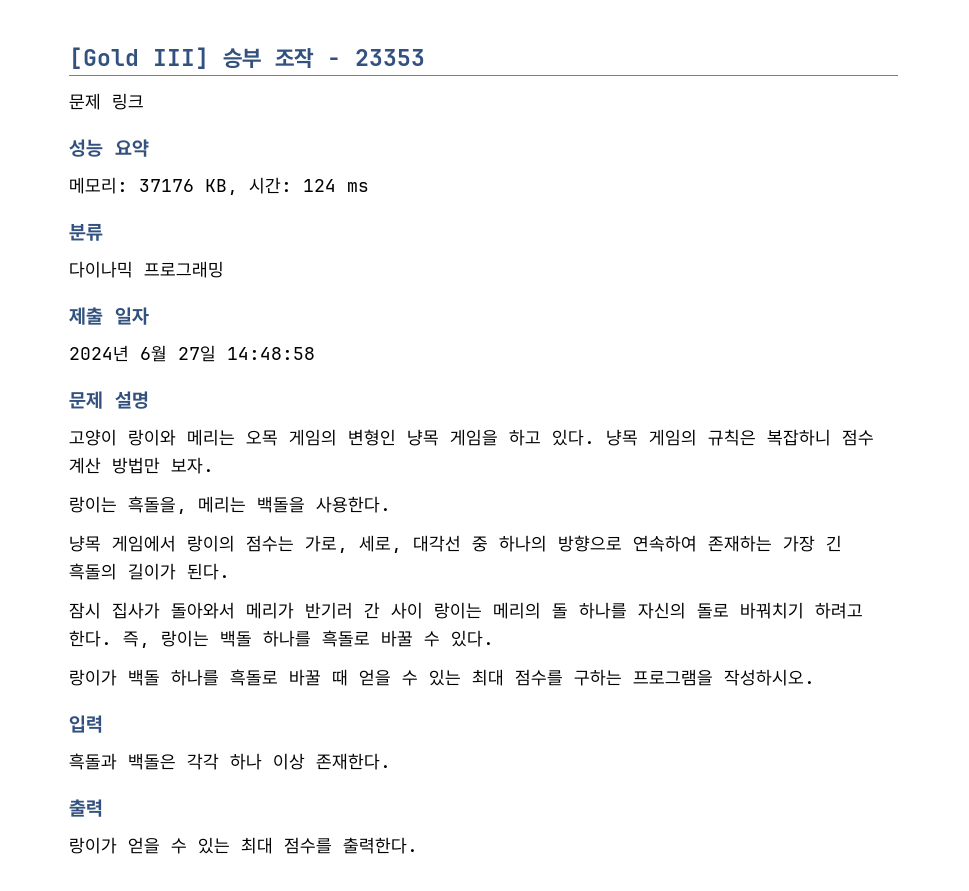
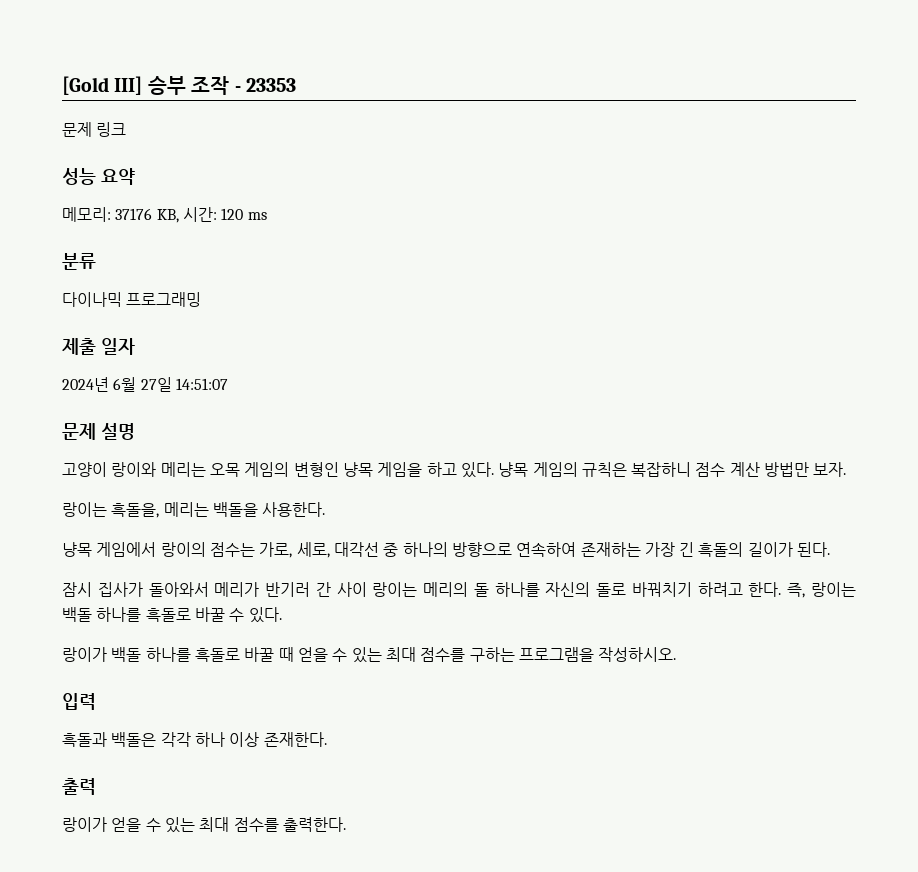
- 메모리: 37176 KB, 시간: 124 ms
+ 메모리: 37176 KB, 시간: 120 ms
- 2024년 6월 27일 14:48:58
+ 2024년 6월 27일 14:51:07

